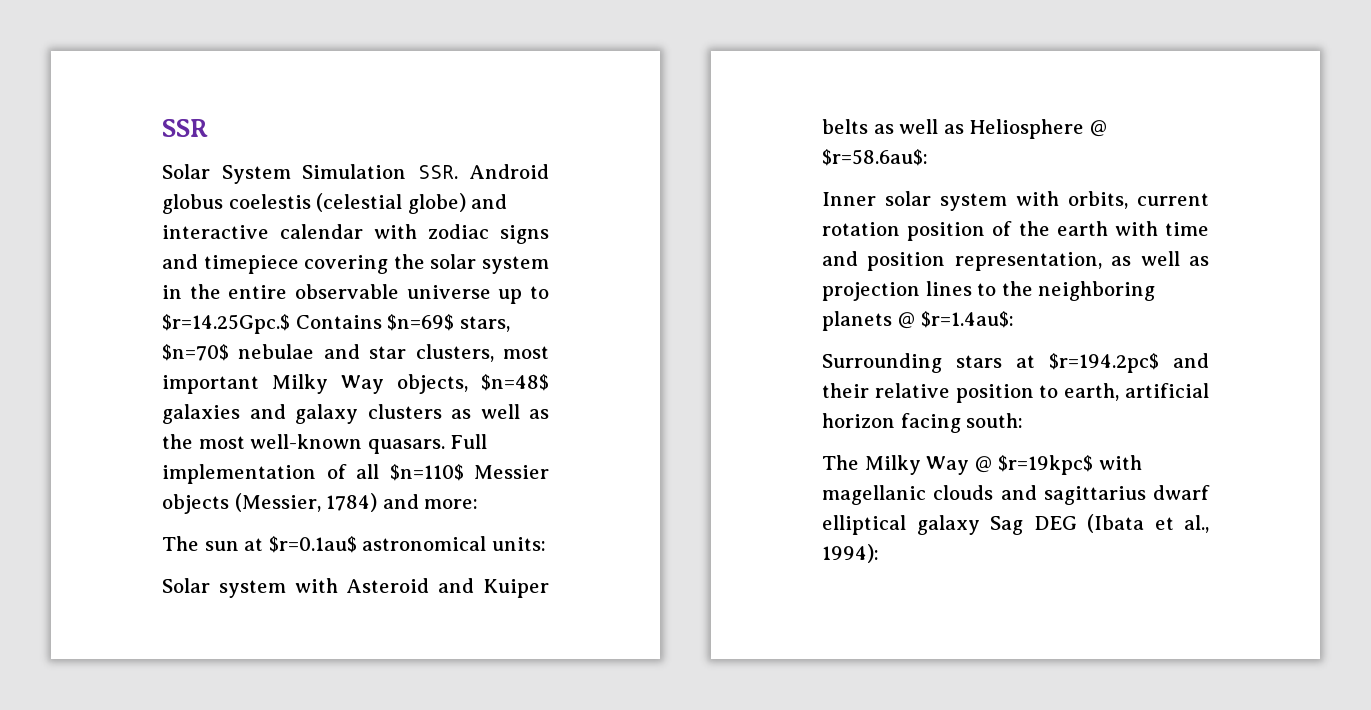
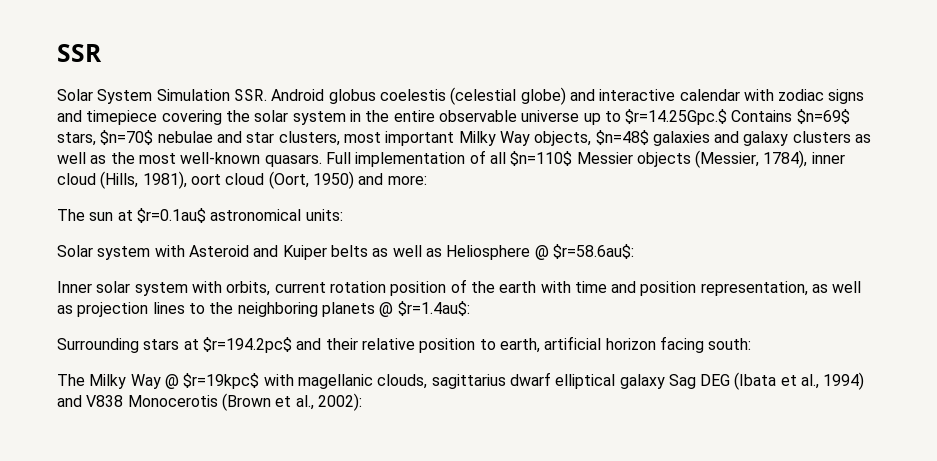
- Full implementation of all $n=110$ Messier objects (Messier, 1784) and more:
+ Full implementation of all $n=110$ Messier objects (Messier, 1784), inner cloud (Hills, 1981), oort cloud (Oort, 1950) and more:
- The Milky Way @ $r=19kpc$ with magellanic clouds and sagittarius dwarf elliptical galaxy Sag DEG (Ibata et al., 1994):
+ The Milky Way @ $r=19kpc$ with magellanic clouds, sagittarius dwarf elliptical galaxy Sag DEG (Ibata et al., 1994) and V838 Monocerotis (Brown et al., 2002):

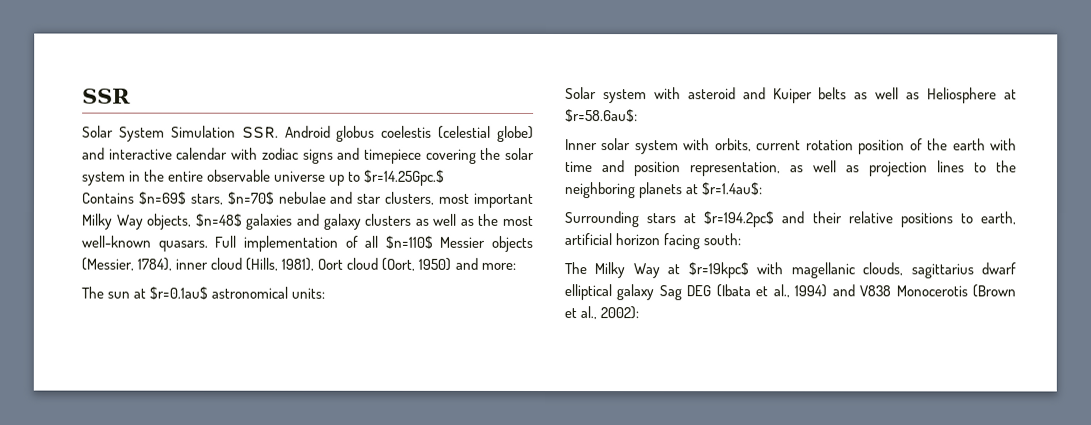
- Solar System Simulation SSR. Android globus coelestis (celestial globe) and interactive calendar with zodiac signs and timepiece covering the solar system in the entire observable universe up to $r=14.25Gpc.$ Contains $n=69$ stars, $n=70$ nebulae and star clusters, most important Milky Way objects, $n=48$ galaxies and galaxy clusters as well as the most well-known quasars.
+ Solar System Simulation SSR. Android globus coelestis (celestial globe) and interactive calendar with zodiac signs and timepiece covering the solar system in the entire observable universe up to $r=14.25Gpc.$
+ Contains $n=69$ stars, $n=70$ nebulae and star clusters, most important Milky Way objects, $n=48$ galaxies and galaxy clusters as well as the most well-known quasars.
- Full implementation of all $n=110$ Messier objects (Messier, 1784), inner cloud (Hills, 1981), oort cloud (Oort, 1950) and more:
+ Full implementation of all $n=110$ Messier objects (Messier, 1784), inner cloud (Hills, 1981), Oort cloud (Oort, 1950) and more:
- Solar system with Asteroid and Kuiper belts as well as Heliosphere @ $r=58.6au$:
+ Solar system with asteroid and Kuiper belts as well as Heliosphere at $r=58.6au$:
- Inner solar system with orbits, current rotation position of the earth with time and position representation, as well as projection lines to the neighboring planets @ $r=1.4au$:
+ Inner solar system with orbits, current rotation position of the earth with time and position representation, as well as projection lines to the neighboring planets at $r=1.4au$:
- Surrounding stars at $r=194.2pc$ and their relative position to earth, artificial horizon facing south:
+ Surrounding stars at $r=194.2pc$ and their relative positions to earth, artificial horizon facing south:
- The Milky Way @ $r=19kpc$ with magellanic clouds, sagittarius dwarf elliptical galaxy Sag DEG (Ibata et al., 1994) and V838 Monocerotis (Brown et al., 2002):
+ The Milky Way at $r=19kpc$ with magellanic clouds, sagittarius dwarf elliptical galaxy Sag DEG (Ibata et al., 1994) and V838 Monocerotis (Brown et al., 2002):

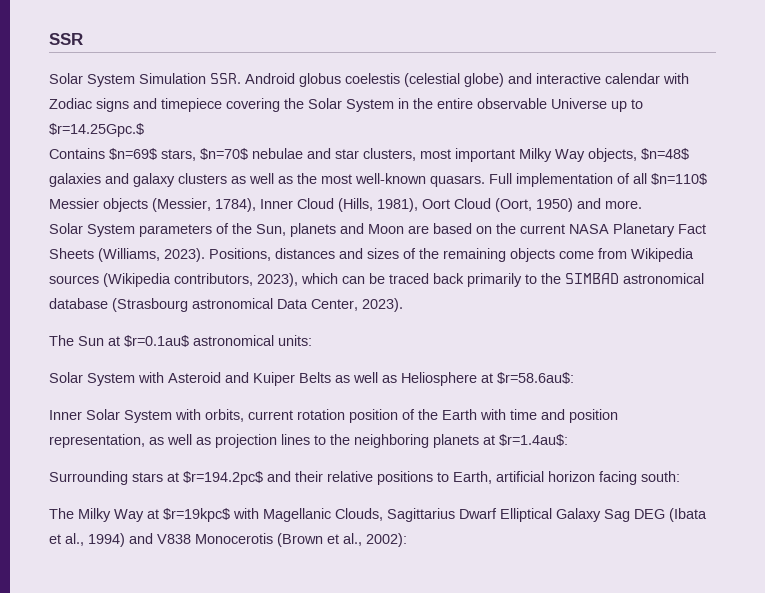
- Solar System Simulation SSR. Android globus coelestis (celestial globe) and interactive calendar with zodiac signs and timepiece covering the solar system in the entire observable universe up to $r=14.25Gpc.$
+ Solar System Simulation SSR. Android globus coelestis (celestial globe) and interactive calendar with Zodiac signs and timepiece covering the Solar System in the entire observable Universe up to $r=14.25Gpc.$
- Full implementation of all $n=110$ Messier objects (Messier, 1784), inner cloud (Hills, 1981), Oort cloud (Oort, 1950) and more:
- The sun at $r=0.1au$ astronomical units:
+ Full implementation of all $n=110$ Messier objects (Messier, 1784), Inner Cloud (Hills, 1981), Oort Cloud (Oort, 1950) and more.
+ Solar System parameters of the Sun, planets and Moon are based on the current NASA Planetary Fact Sheets (Williams, 2023). Positions, distances and sizes of the remaining objects come from Wikipedia sources (Wikipedia contributors, 2023), which can be traced back primarily to the SIMBAD astronomical database (Strasbourg astronomical Data Center, 2023).
+ The Sun at $r=0.1au$ astronomical units:
- Solar system with asteroid and Kuiper belts as well as Heliosphere at $r=58.6au$:
+ Solar System with Asteroid and Kuiper Belts as well as Heliosphere at $r=58.6au$:
- Inner solar system with orbits, current rotation position of the earth with time and position representation, as well as projection lines to the neighboring planets at $r=1.4au$:
+ Inner Solar System with orbits, current rotation position of the Earth with time and position representation, as well as projection lines to the neighboring planets at $r=1.4au$:
- Surrounding stars at $r=194.2pc$ and their relative positions to earth, artificial horizon facing south:
+ Surrounding stars at $r=194.2pc$ and their relative positions to Earth, artificial horizon facing south:
- The Milky Way at $r=19kpc$ with magellanic clouds, sagittarius dwarf elliptical galaxy Sag DEG (Ibata et al., 1994) and V838 Monocerotis (Brown et al., 2002):
+ The Milky Way at $r=19kpc$ with Magellanic Clouds, Sagittarius Dwarf Elliptical Galaxy Sag DEG (Ibata et al., 1994) and V838 Monocerotis (Brown et al., 2002):

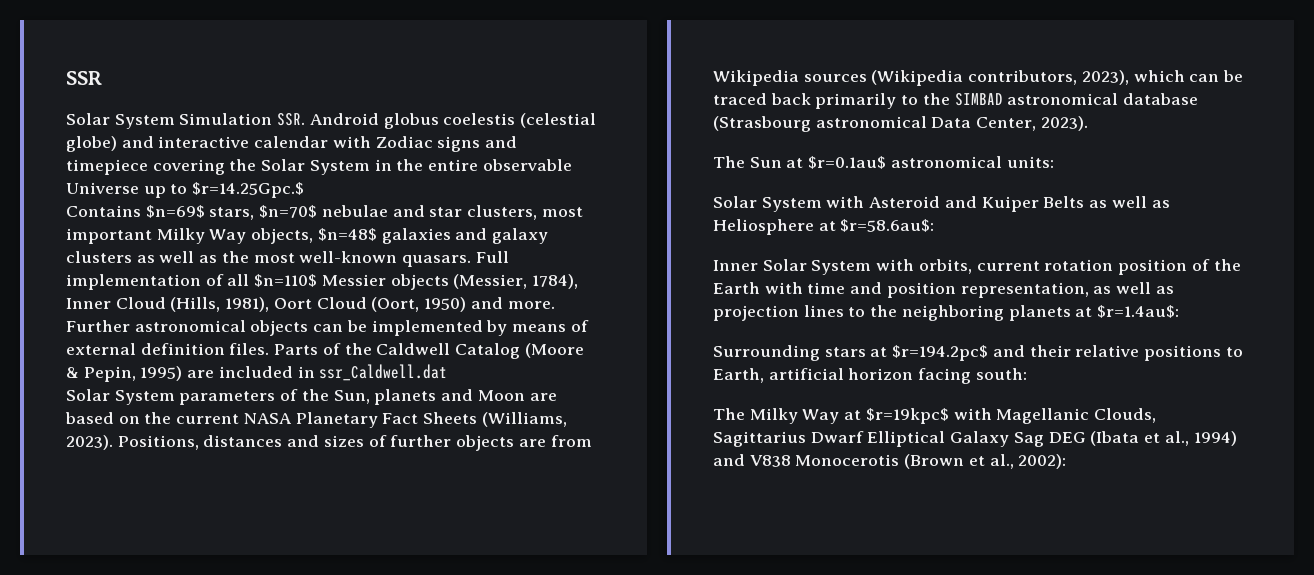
+ Further astronomical objects can be implemented by means of external definition files. Parts of the Caldwell Catalog (Moore & Pepin, 1995) are included in ssr_Caldwell.dat
- Positions, distances and sizes of the remaining objects come from Wikipedia sources (Wikipedia contributors, 2023), which can be traced back primarily to the SIMBAD astronomical database (Strasbourg astronomical Data Center, 2023).
+ Positions, distances and sizes of further objects are from Wikipedia sources (Wikipedia contributors, 2023), which can be traced back primarily to the SIMBAD astronomical database (Strasbourg astronomical Data Center, 2023).

